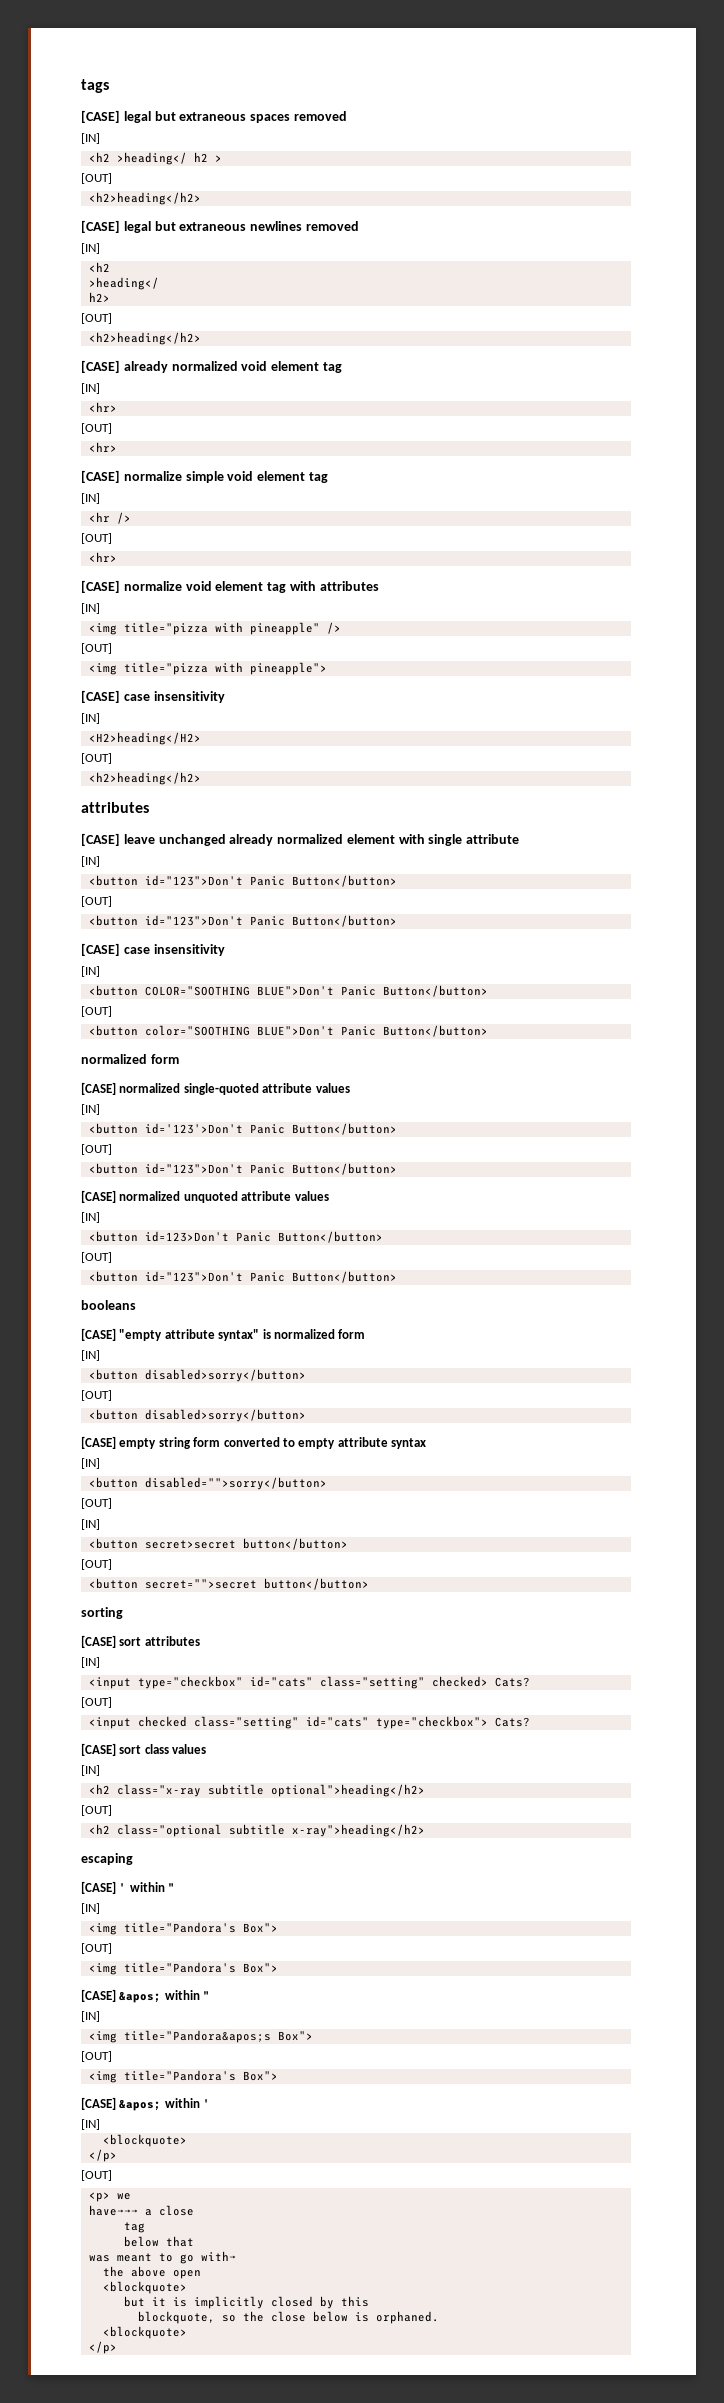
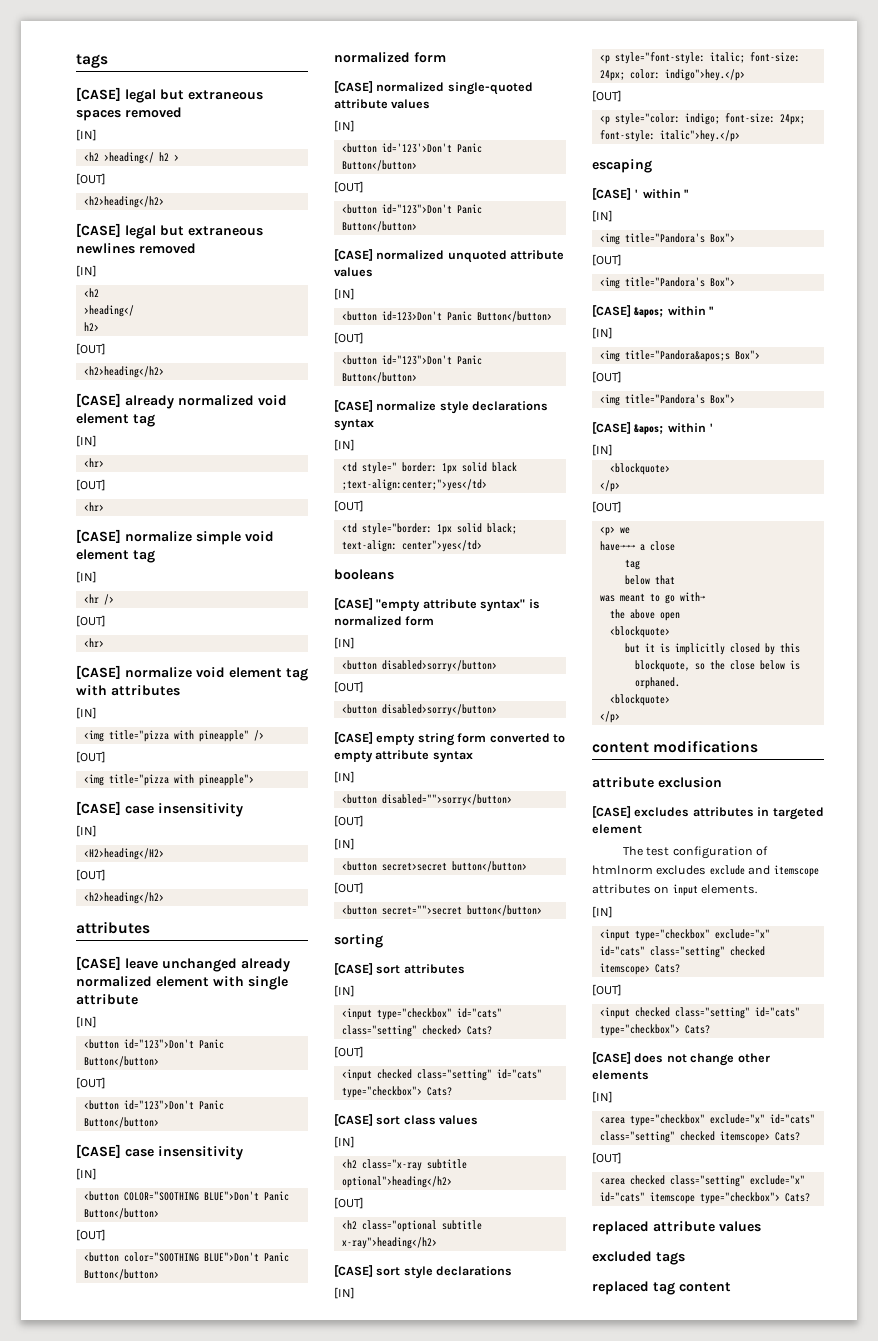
+ [CASE] normalize style declarations syntax
+ [IN]
+ <td style=" border: 1px solid black ;text-align:center;">yes</td>
+ [OUT]
+ <td style="border: 1px solid black; text-align: center">yes</td>
+ [CASE] sort style declarations
+ [IN]
+ <p style="font-style: italic; font-size: 24px; color: indigo">hey.</p>
+ [OUT]
+ <p style="color: indigo; font-size: 24px; font-style: italic">hey.</p>
+ content modifications
+ attribute exclusion
+ [CASE] excludes attributes in targeted element
+ The test configuration of htmlnorm excludes exclude and itemscope attributes on input elements.
+ [IN]
+ <input type="checkbox" exclude="x" id="cats" class="setting" checked itemscope> Cats?
+ [OUT]
+ <input checked class="setting" id="cats" type="checkbox"> Cats?
+ [CASE] does not change other elements
+ [IN]
+ <area type="checkbox" exclude="x" id="cats" class="setting" checked itemscope> Cats?
+ [OUT]
+ <area checked class="setting" exclude="x" id="cats" itemscope type="checkbox"> Cats?
+ replaced attribute values
+ excluded tags
+ replaced tag content

